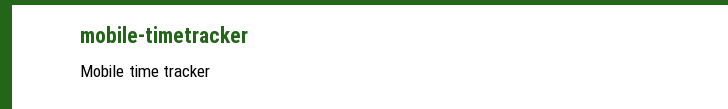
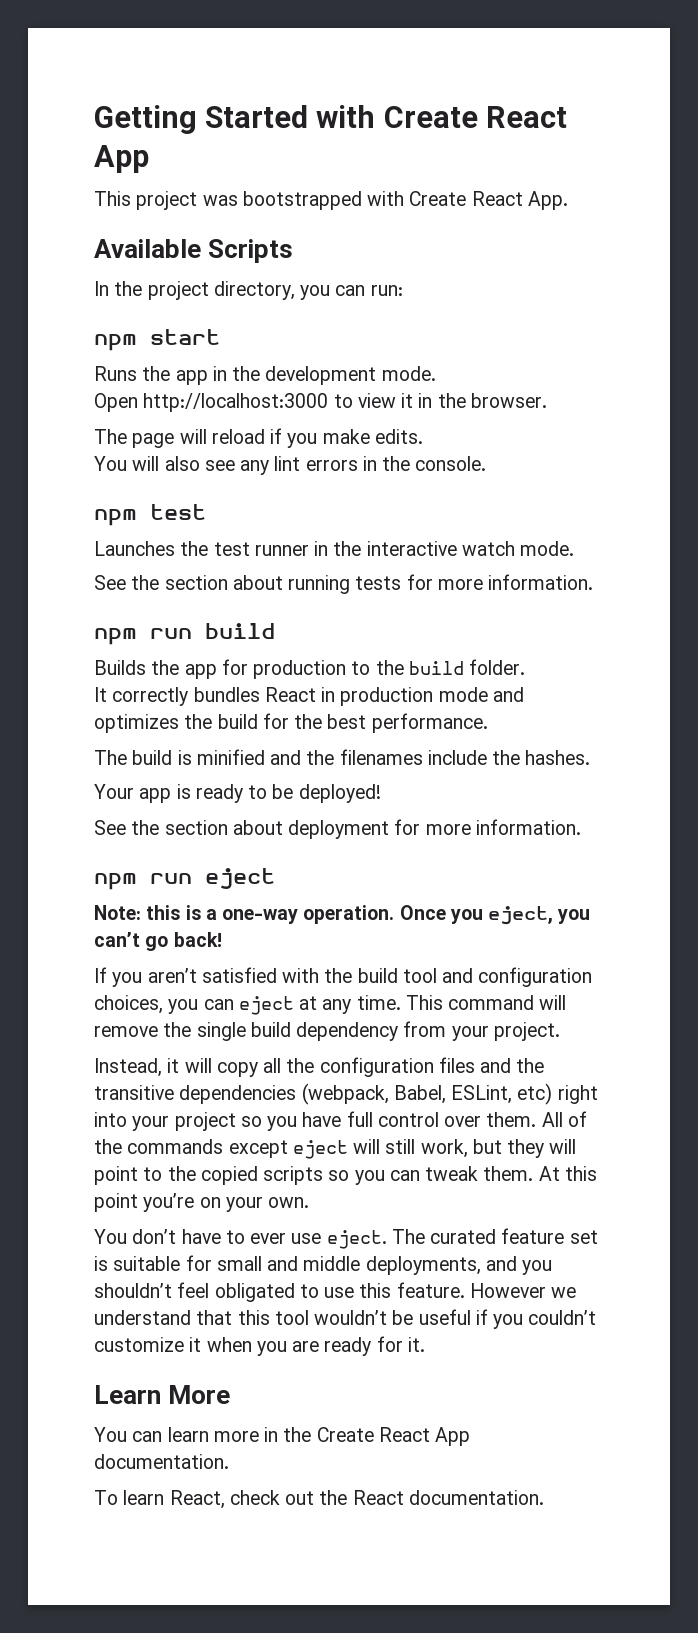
- mobile-timetracker
- Mobile time tracker
+ Getting Started with Create React App
+ This project was bootstrapped with Create React App.
+ Available Scripts
+ In the project directory, you can run:
+ npm start
+ Runs the app in the development mode.
+ Open http://localhost:3000 to view it in the browser.
+ The page will reload if you make edits.
+ You will also see any lint errors in the console.
+ npm test
+ Launches the test runner in the interactive watch mode.
+ See the section about running tests for more information.
+ npm run build
+ Builds the app for production to the build folder.
+ It correctly bundles React in production mode and optimizes the build for the best performance.
+ The build is minified and the filenames include the hashes.
+ Your app is ready to be deployed!
+ See the section about deployment for more information.
+ npm run eject
+ Note: this is a one-way operation. Once you eject, you can’t go back!
+ If you aren’t satisfied with the build tool and configuration choices, you can eject at any time. This command will remove the single build dependency from your project.
+ Instead, it will copy all the configuration files and the transitive dependencies (webpack, Babel, ESLint, etc) right into your project so you have full control over them. All of the commands except eject will still work, but they will point to the copied scripts so you can tweak them. At this point you’re on your own.
+ You don’t have to ever use eject. The curated feature set is suitable for small and middle deployments, and you shouldn’t feel obligated to use this feature. However we understand that this tool wouldn’t be useful if you couldn’t customize it when you are ready for it.
+ Learn More
+ You can learn more in the Create React App documentation.
+ To learn React, check out the React documentation.

